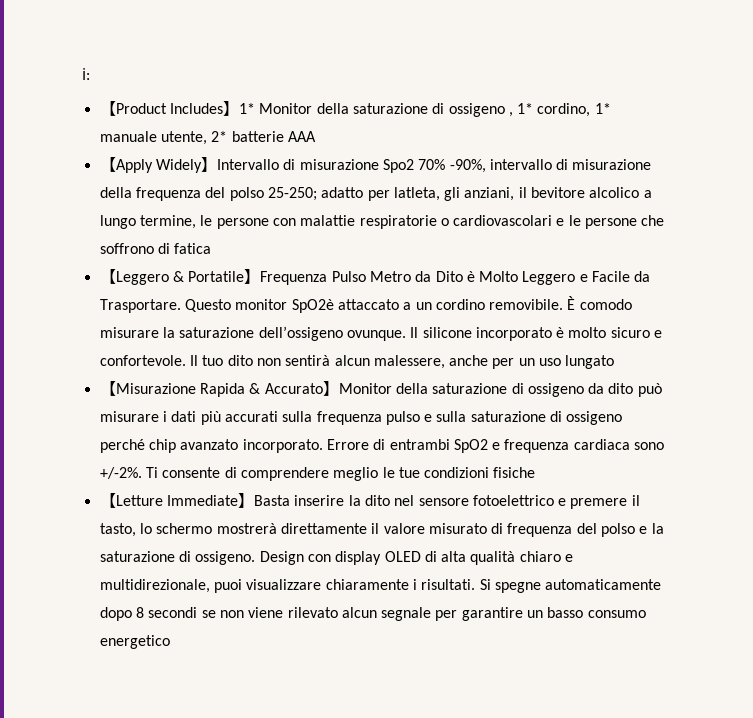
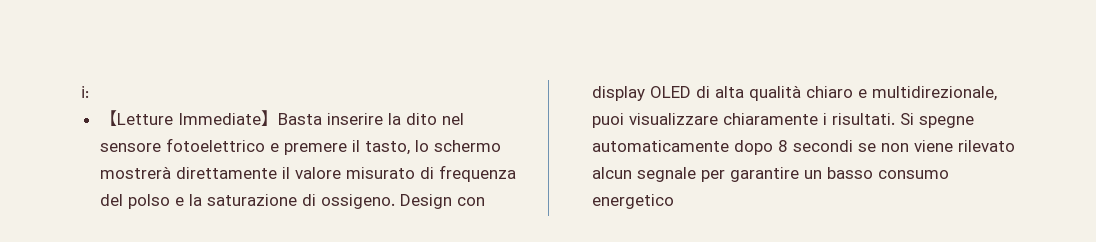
- 【Product Includes】1* Monitor della saturazione di ossigeno , 1* cordino, 1* manuale utente, 2* batterie AAA
- 【Apply Widely】Intervallo di misurazione Spo2 70% -90%, intervallo di misurazione della frequenza del polso 25-250; adatto per latleta, gli anziani, il bevitore alcolico a lungo termine, le persone con malattie respiratorie o cardiovascolari e le persone che soffrono di fatica
- 【Leggero & Portatile】Frequenza Pulso Metro da Dito è Molto Leggero e Facile da Trasportare. Questo monitor SpO2è attaccato a un cordino removibile. È comodo misurare la saturazione dell’ossigeno ovunque. Il silicone incorporato è molto sicuro e confortevole. Il tuo dito non sentirà alcun malessere, anche per un uso lungato
- 【Misurazione Rapida & Accurato】Monitor della saturazione di ossigeno da dito può misurare i dati più accurati sulla frequenza pulso e sulla saturazione di ossigeno perché chip avanzato incorporato. Errore di entrambi SpO2 e frequenza cardiaca sono +/-2%. Ti consente di comprendere meglio le tue condizioni fisiche

